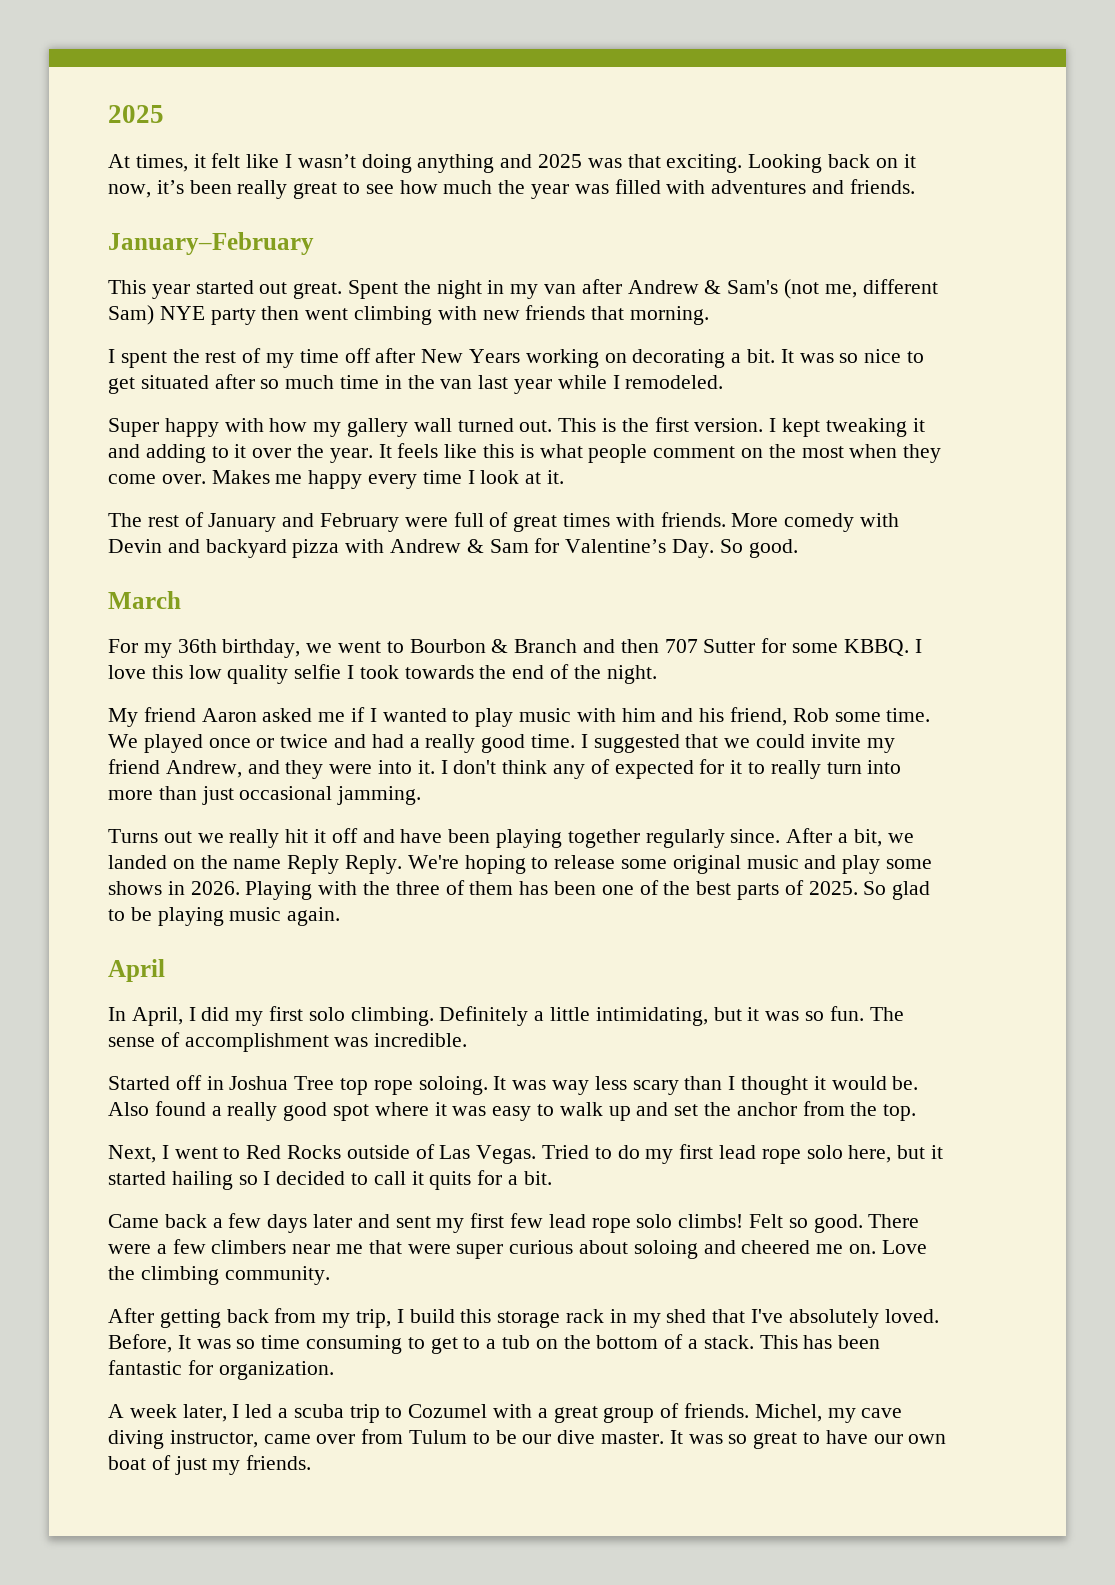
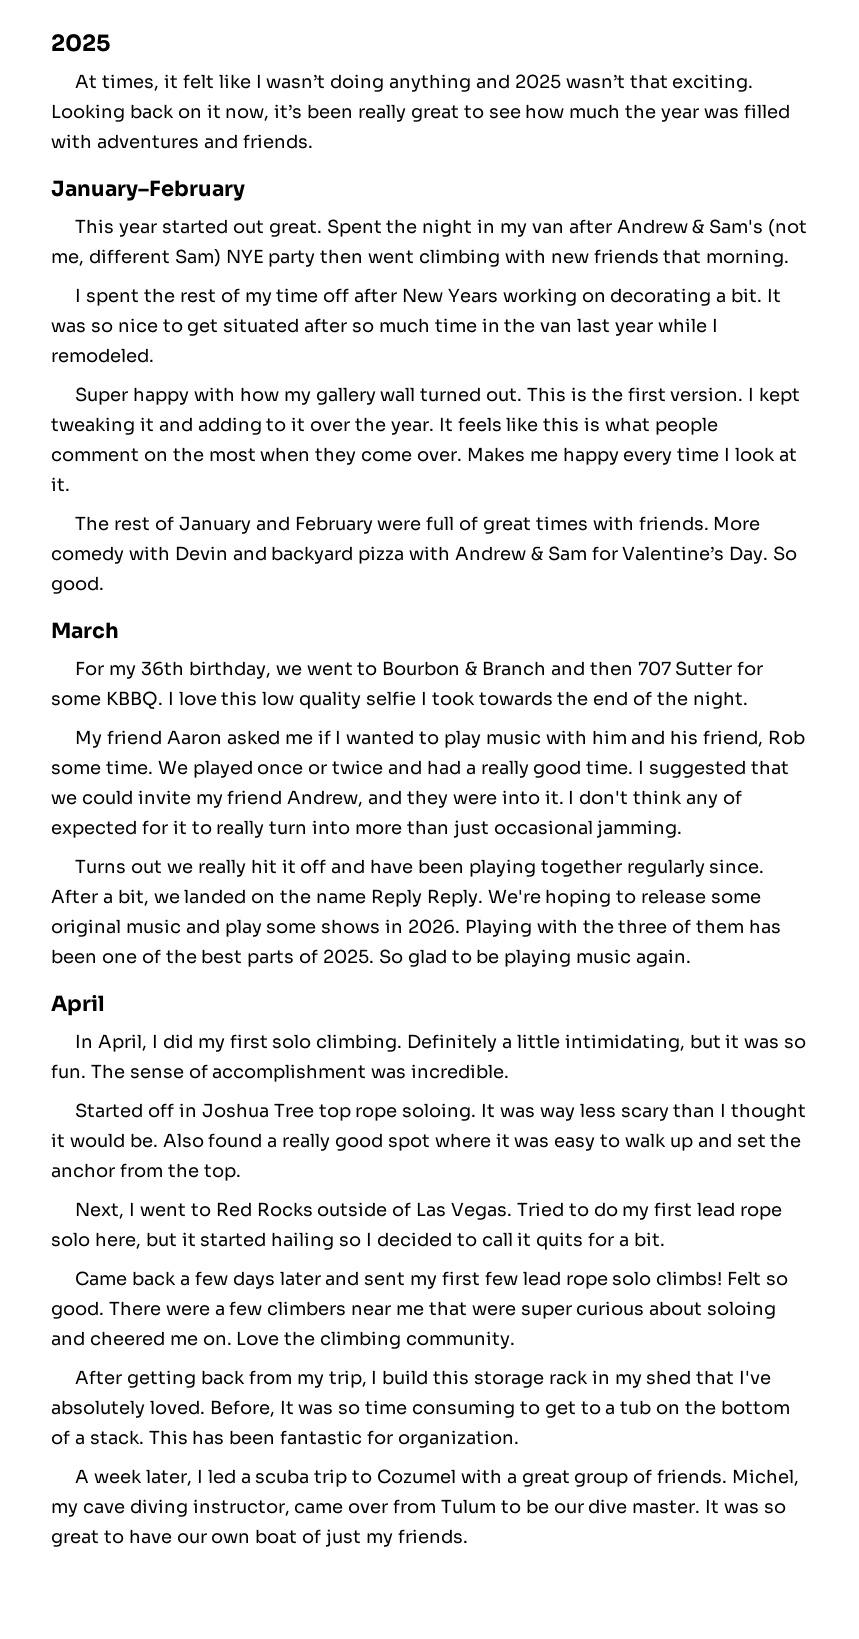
- At times, it felt like I wasn’t doing anything and 2025 was that exciting.
+ At times, it felt like I wasn’t doing anything and 2025 wasn’t that exciting.

